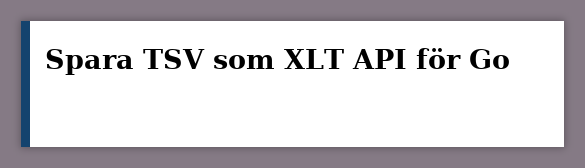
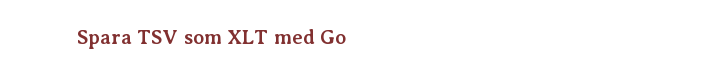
- Spara TSV som XLT API för Go
+ Spara TSV som XLT med Go

